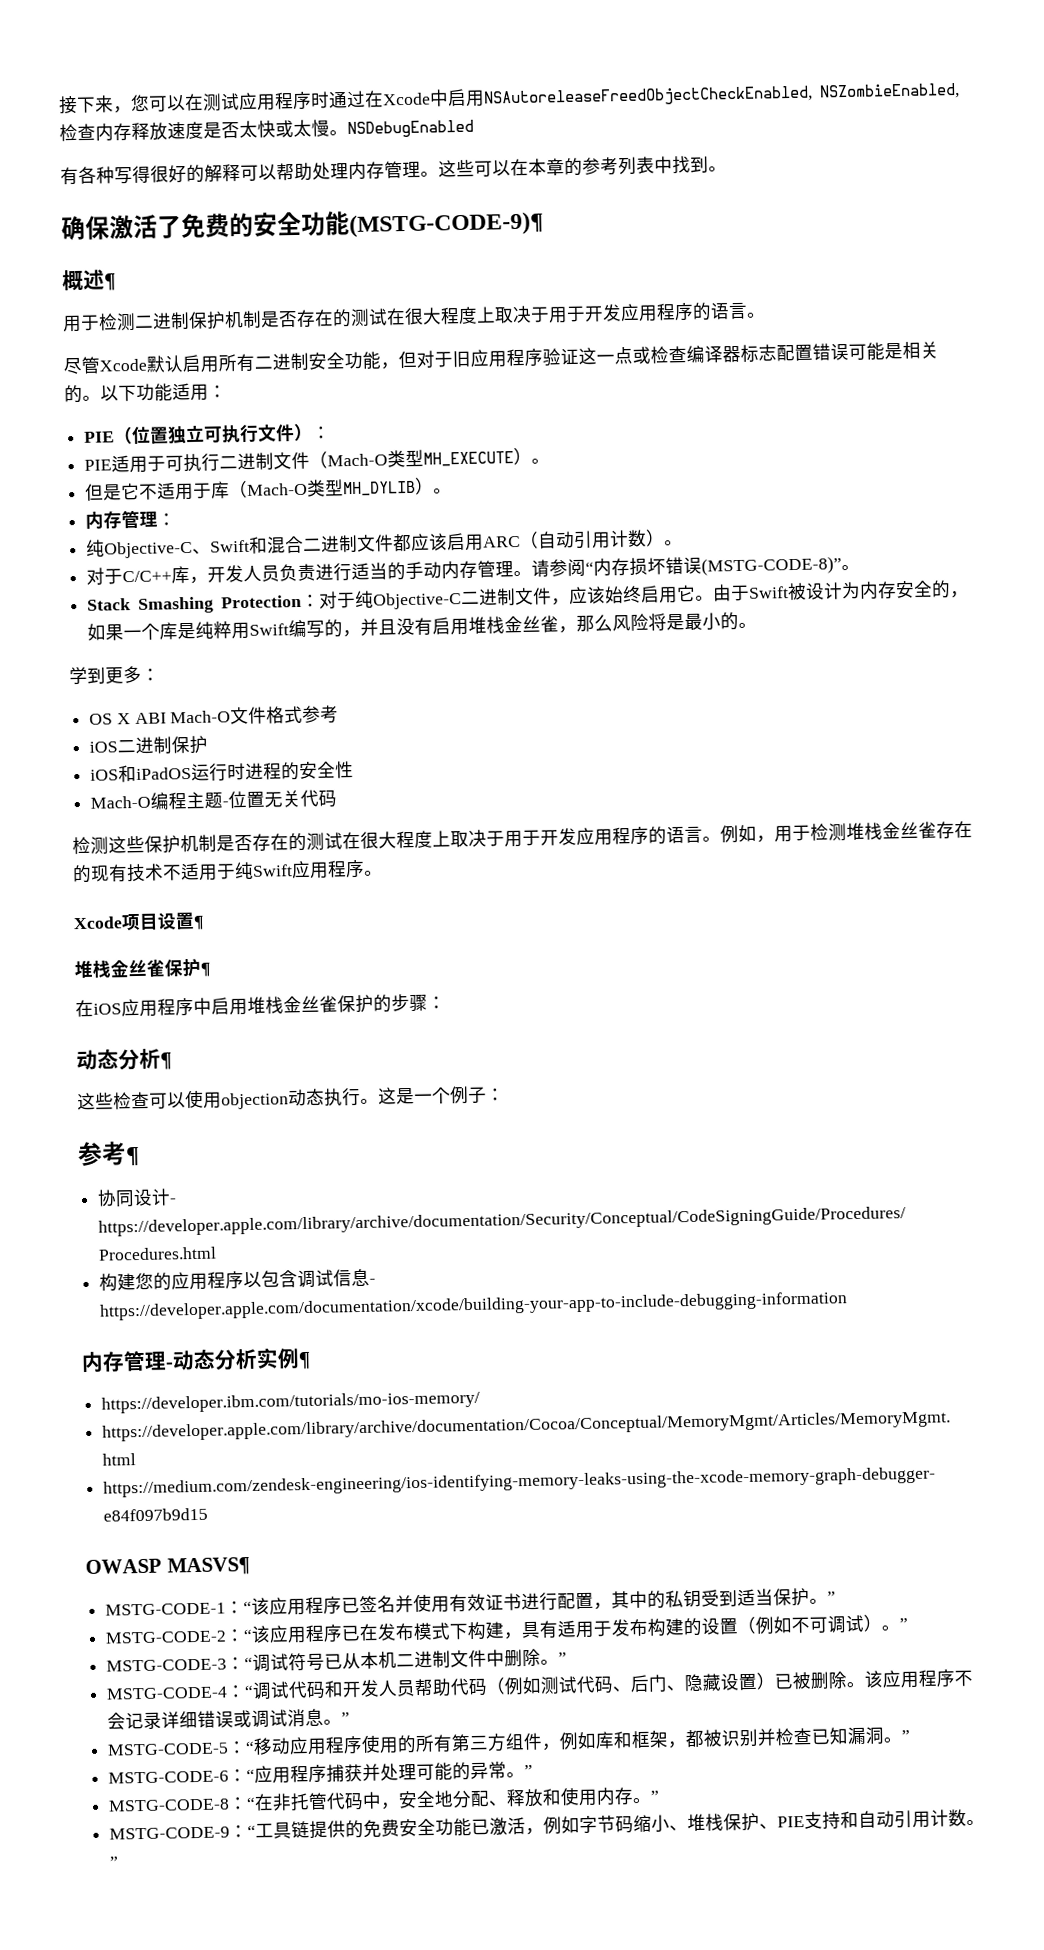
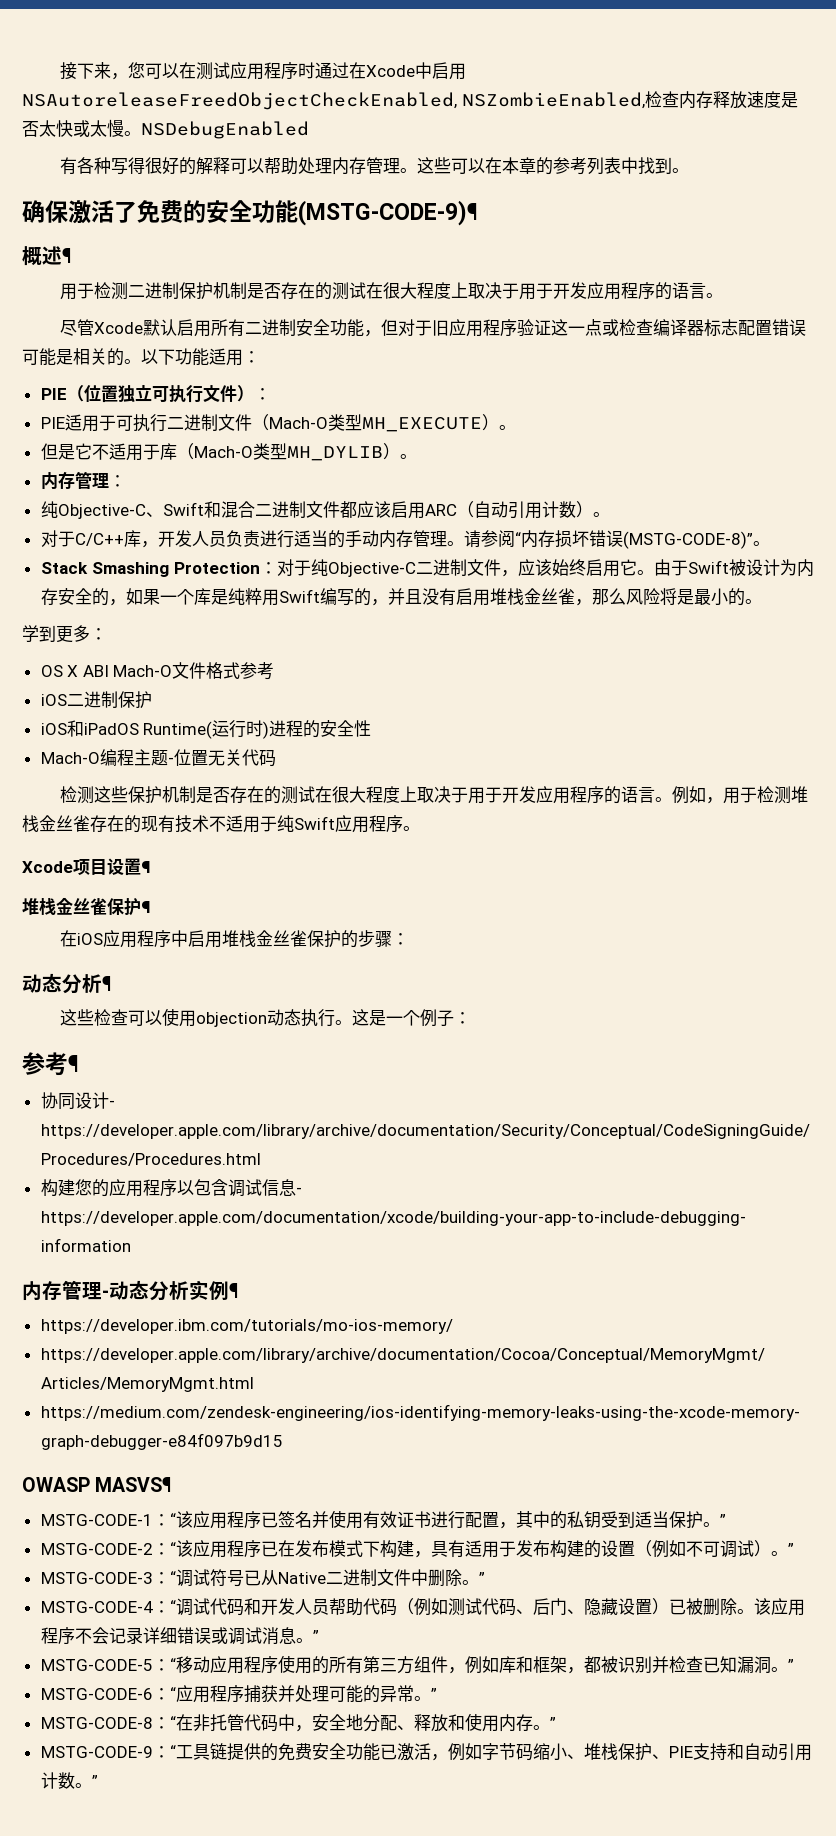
- iOS和iPadOS运行时进程的安全性
+ iOS和iPadOS Runtime(运行时)进程的安全性
- MSTG-CODE-3：“调试符号已从本机二进制文件中删除。”
+ MSTG-CODE-3：“调试符号已从Native二进制文件中删除。”

